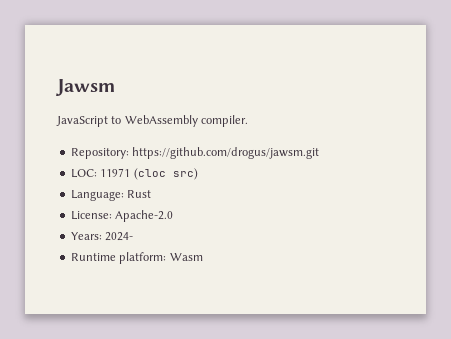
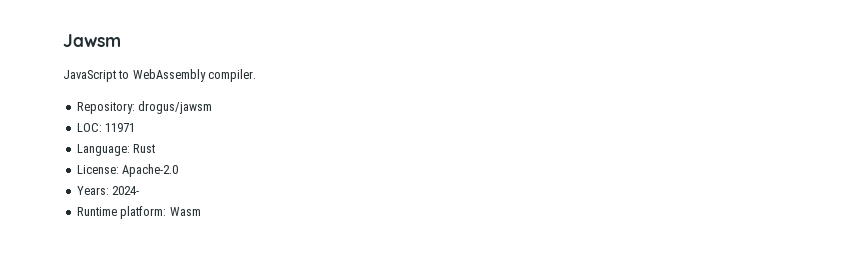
- Repository: https://github.com/drogus/jawsm.git
+ Repository: drogus/jawsm
- LOC: 11971 (cloc src)
+ LOC: 11971

